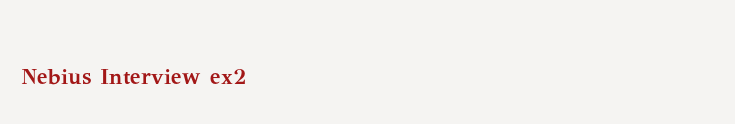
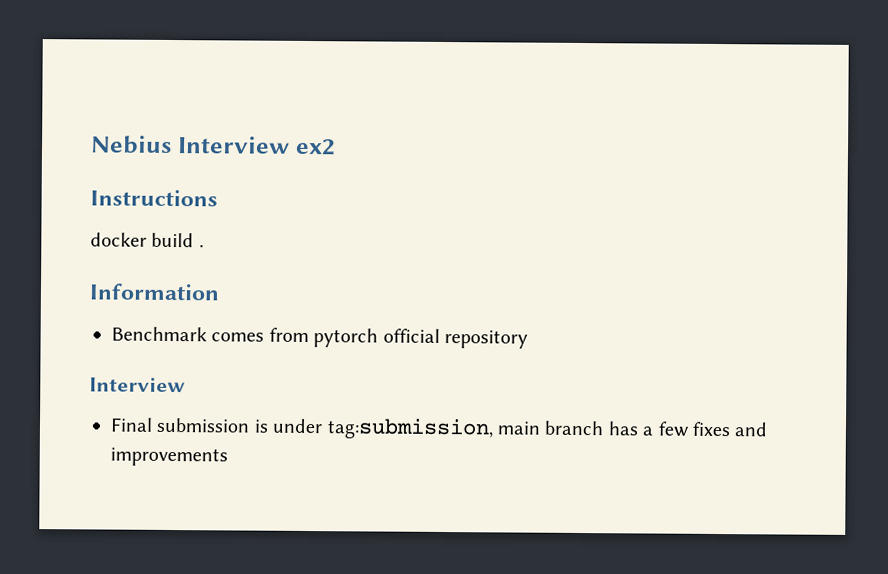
+ Instructions
+ docker build .
+ Information
+ Benchmark comes from pytorch official repository
+ Interview
+ Final submission is under tag:submission, main branch has a few fixes and improvements

